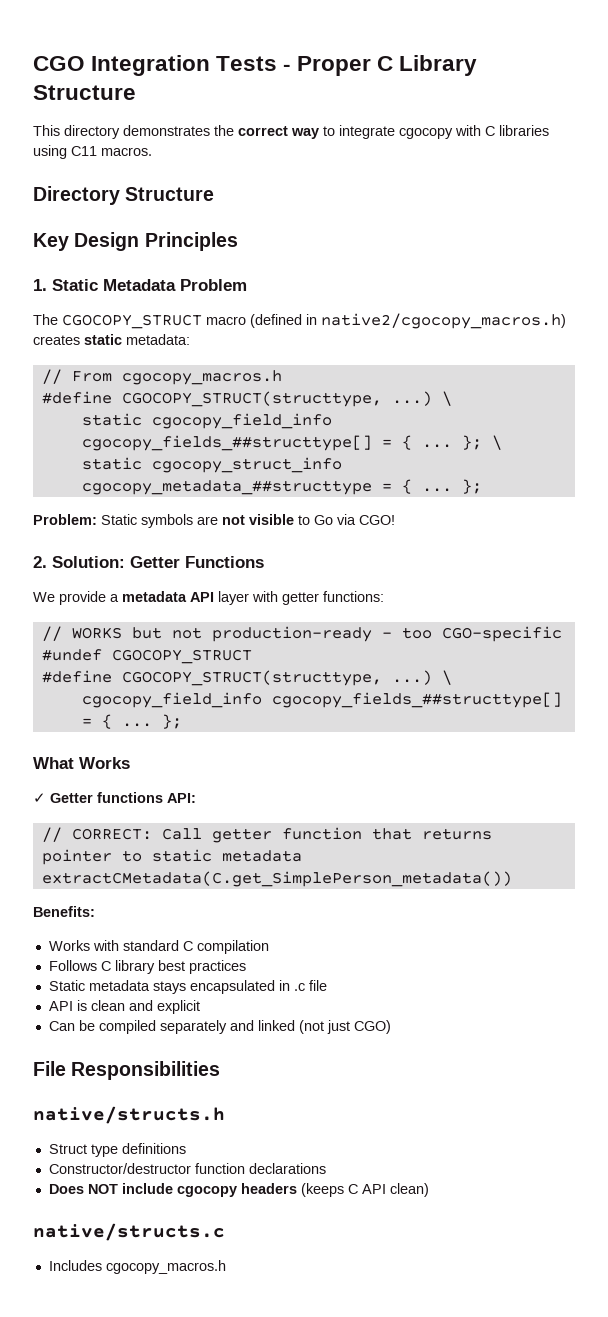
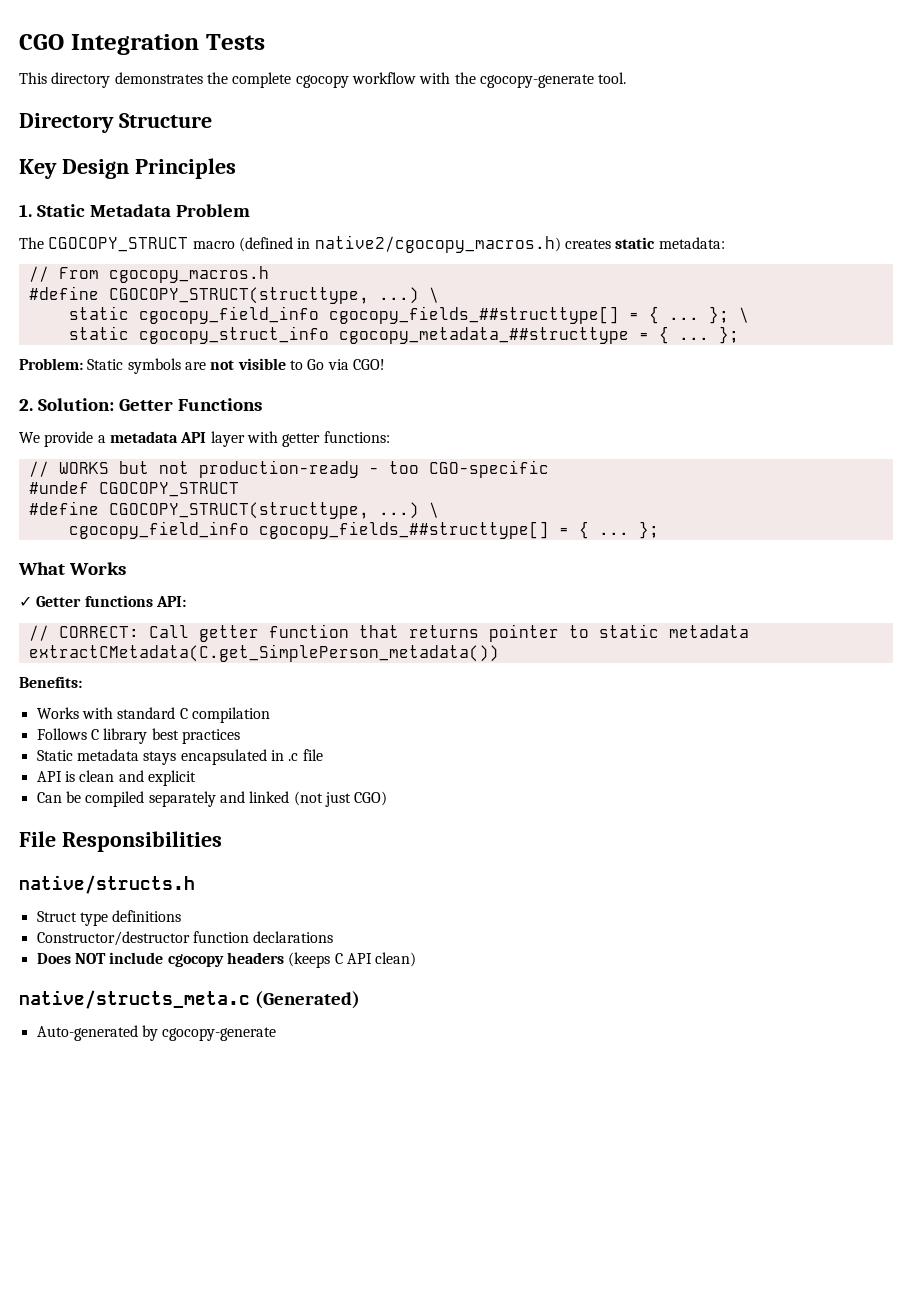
- CGO Integration Tests - Proper C Library Structure
+ CGO Integration Tests
- This directory demonstrates the correct way to integrate cgocopy with C libraries using C11 macros.
+ This directory demonstrates the complete cgocopy workflow with the cgocopy-generate tool.
- native/structs.c
- Includes cgocopy_macros.h
+ native/structs_meta.c (Generated)
+ Auto-generated by cgocopy-generate

